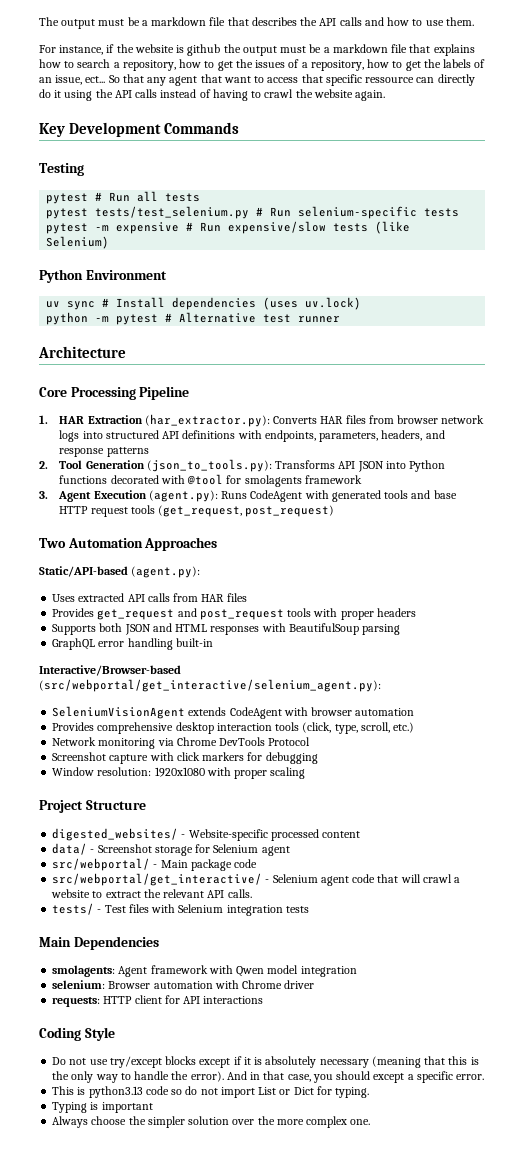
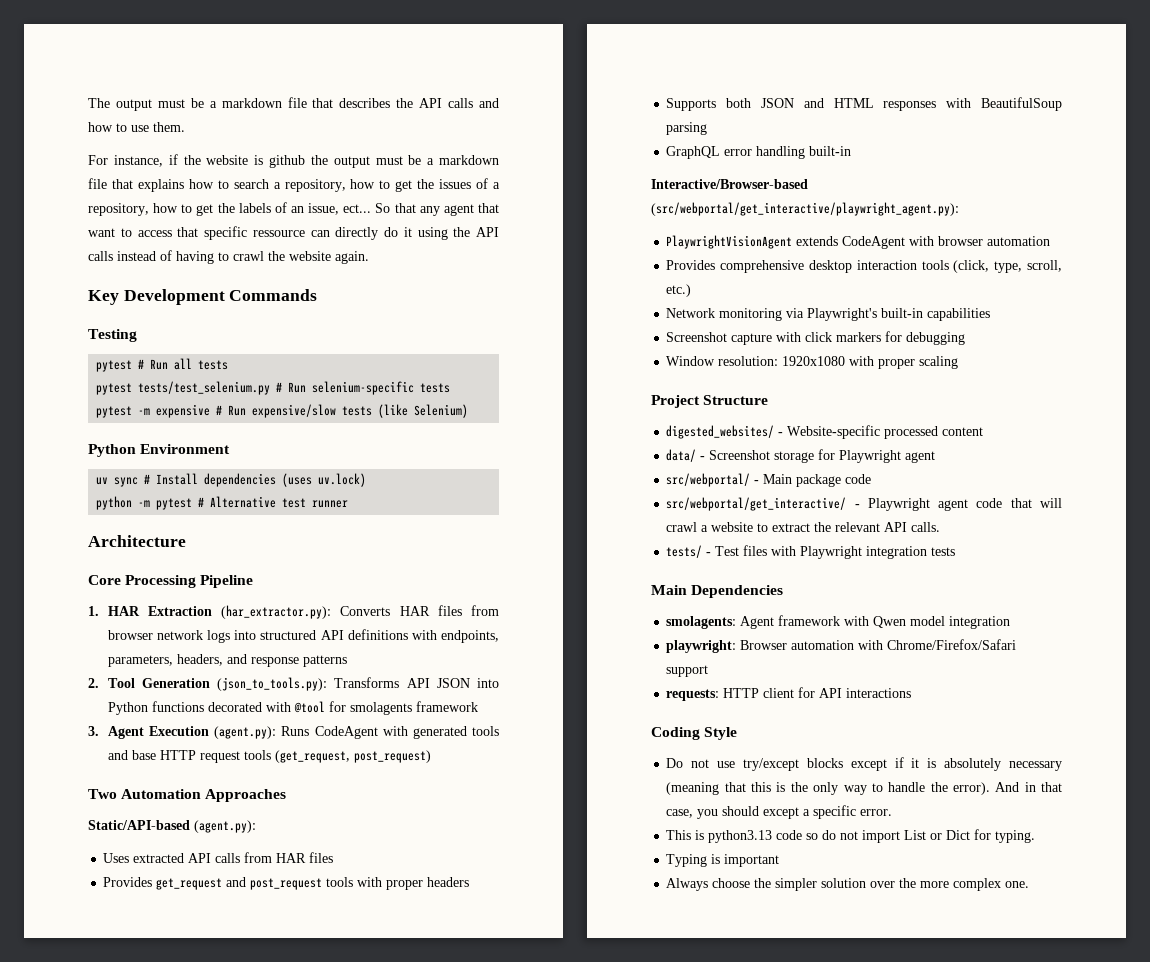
- Interactive/Browser-based (src/webportal/get_interactive/selenium_agent.py):
- SeleniumVisionAgent extends CodeAgent with browser automation
+ Interactive/Browser-based (src/webportal/get_interactive/playwright_agent.py):
+ PlaywrightVisionAgent extends CodeAgent with browser automation
- Network monitoring via Chrome DevTools Protocol
+ Network monitoring via Playwright's built-in capabilities
- data/ - Screenshot storage for Selenium agent
+ data/ - Screenshot storage for Playwright agent
- src/webportal/get_interactive/ - Selenium agent code that will crawl a website to extract the relevant API calls.
+ src/webportal/get_interactive/ - Playwright agent code that will crawl a website to extract the relevant API calls.
- tests/ - Test files with Selenium integration tests
+ tests/ - Test files with Playwright integration tests
- selenium: Browser automation with Chrome driver
+ playwright: Browser automation with Chrome/Firefox/Safari support

